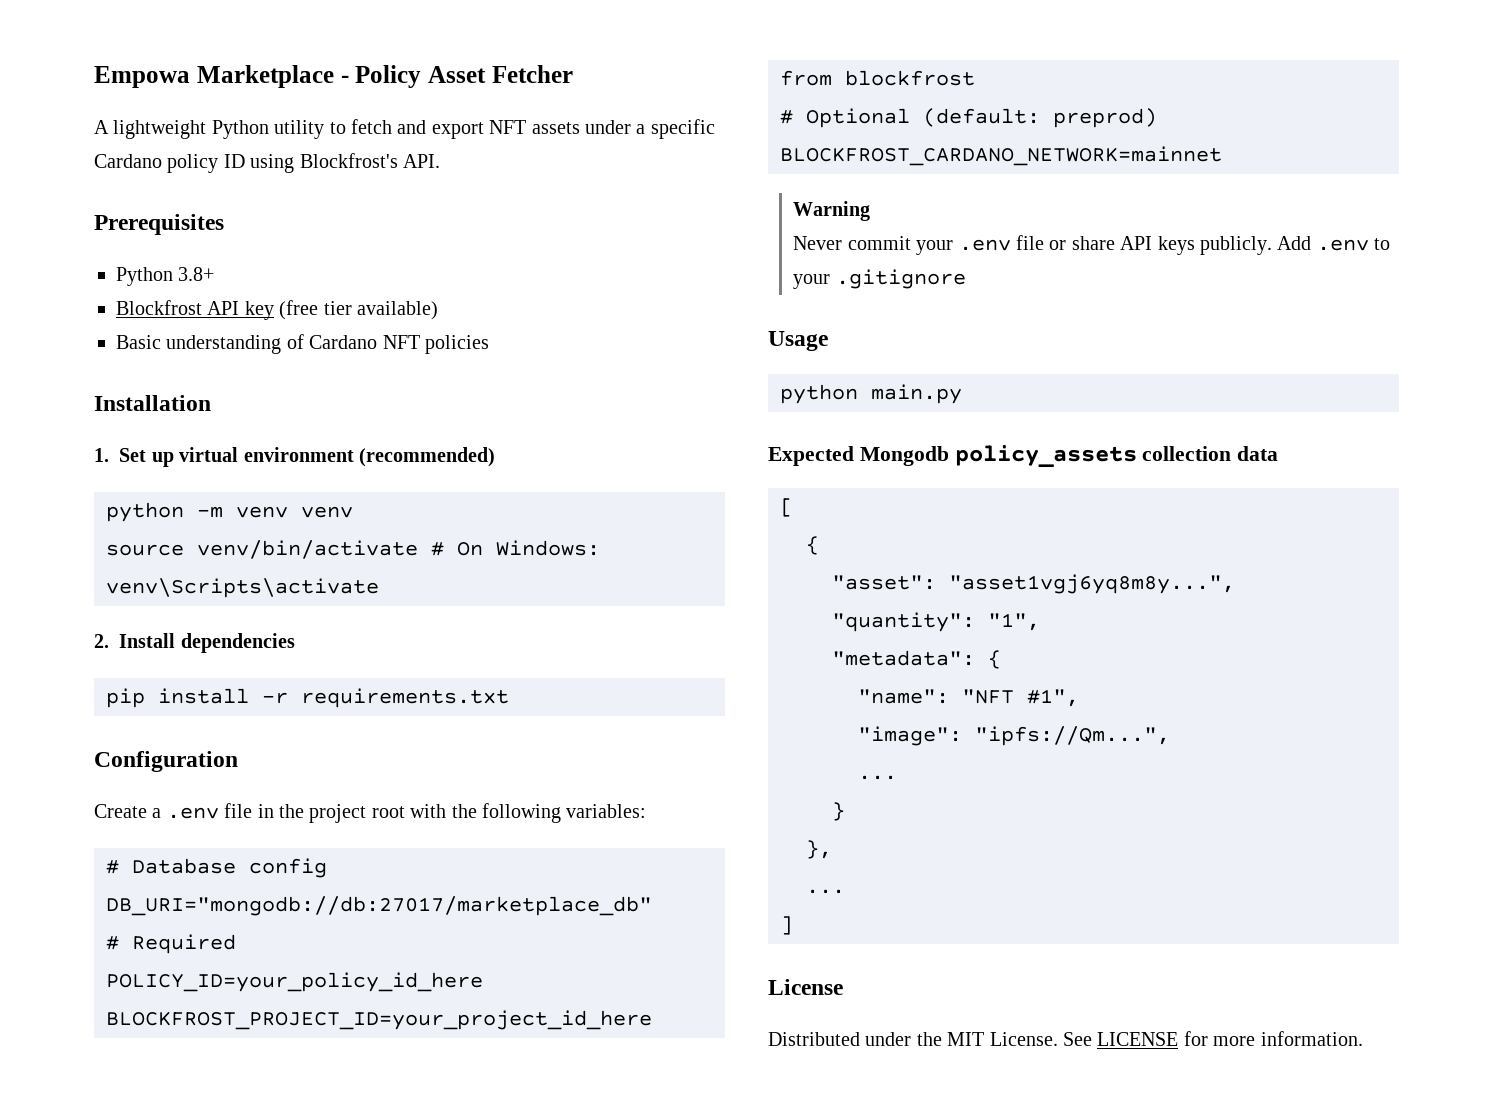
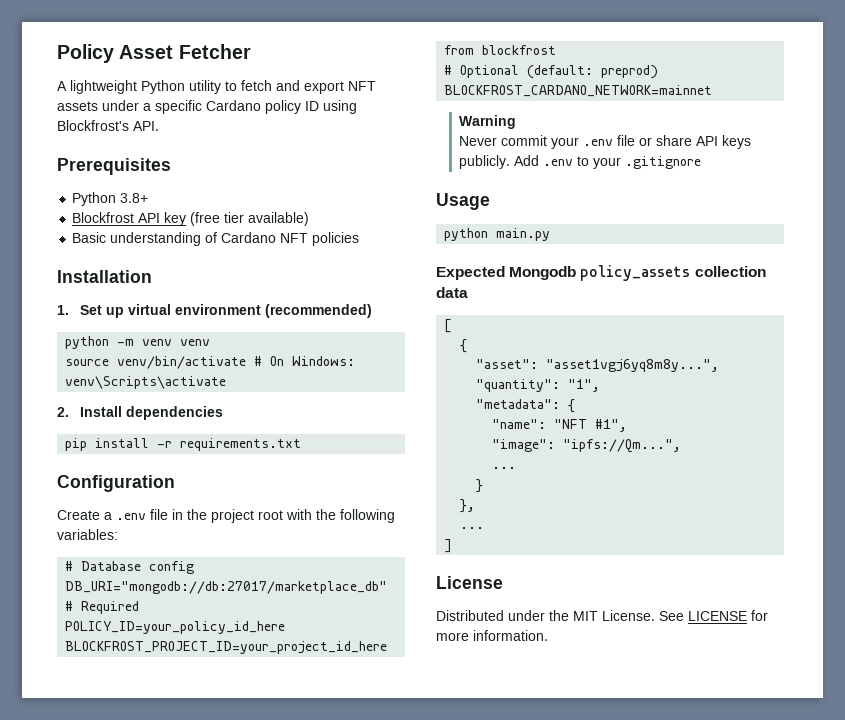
- Empowa Marketplace - Policy Asset Fetcher
+ Policy Asset Fetcher

